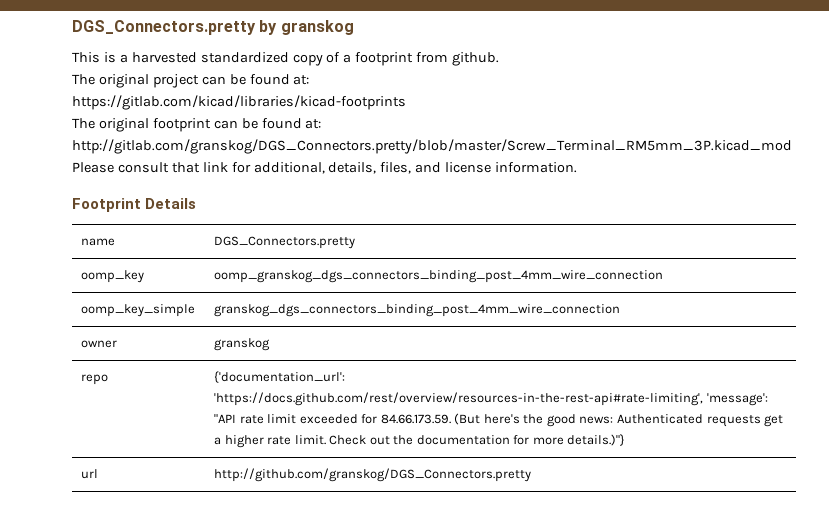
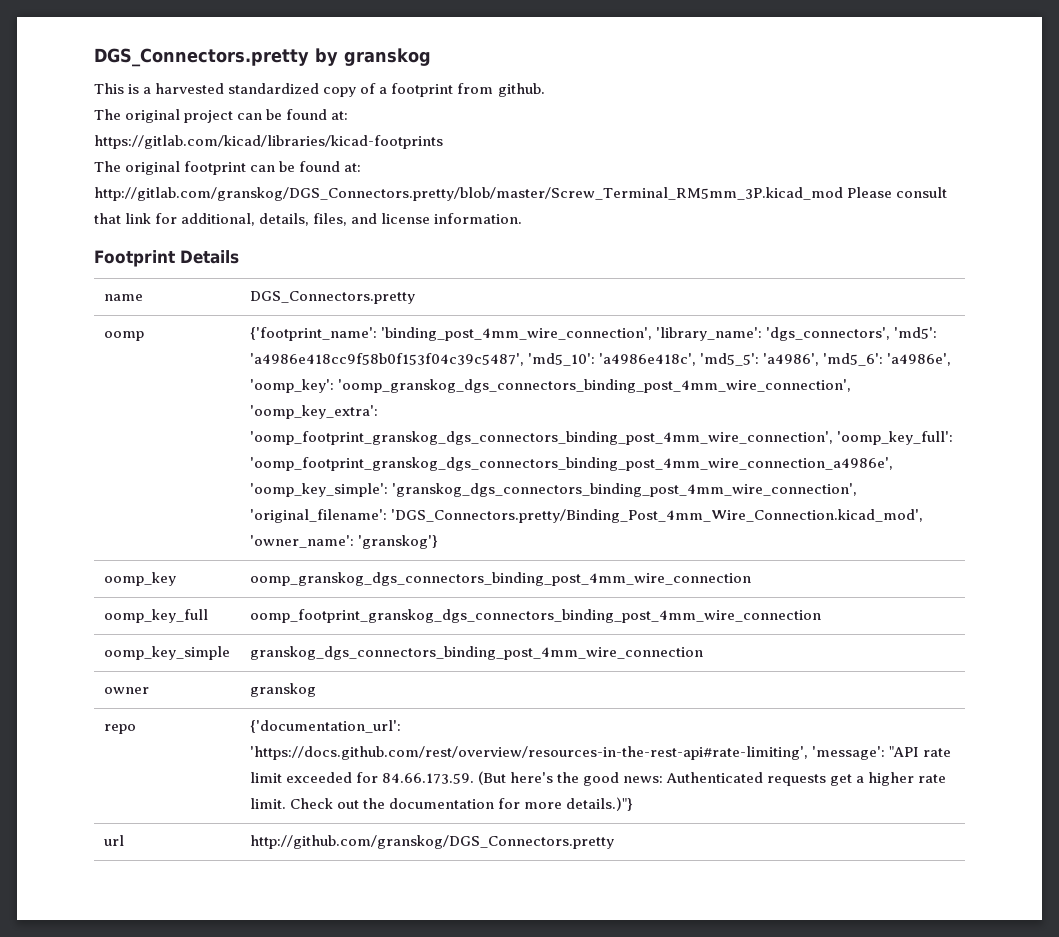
+ oomp | {'footprint_name': 'binding_post_4mm_wire_connection', 'library_name': 'dgs_connectors', 'md5': 'a4986e418cc9f58b0f153f04c39c5487', 'md5_10': 'a4986e418c', 'md5_5': 'a4986', 'md5_6': 'a4986e', 'oomp_key': 'oomp_granskog_dgs_connectors_binding_post_4mm_wire_connection', 'oomp_key_extra': 'oomp_footprint_granskog_dgs_connectors_binding_post_4mm_wire_connection', 'oomp_key_full': 'oomp_footprint_granskog_dgs_connectors_binding_post_4mm_wire_connection_a4986e', 'oomp_key_simple': 'granskog_dgs_connectors_binding_post_4mm_wire_connection', 'original_filename': 'DGS_Connectors.pretty/Binding_Post_4mm_Wire_Connection.kicad_mod', 'owner_name': 'granskog'}
+ oomp_key_full | oomp_footprint_granskog_dgs_connectors_binding_post_4mm_wire_connection

